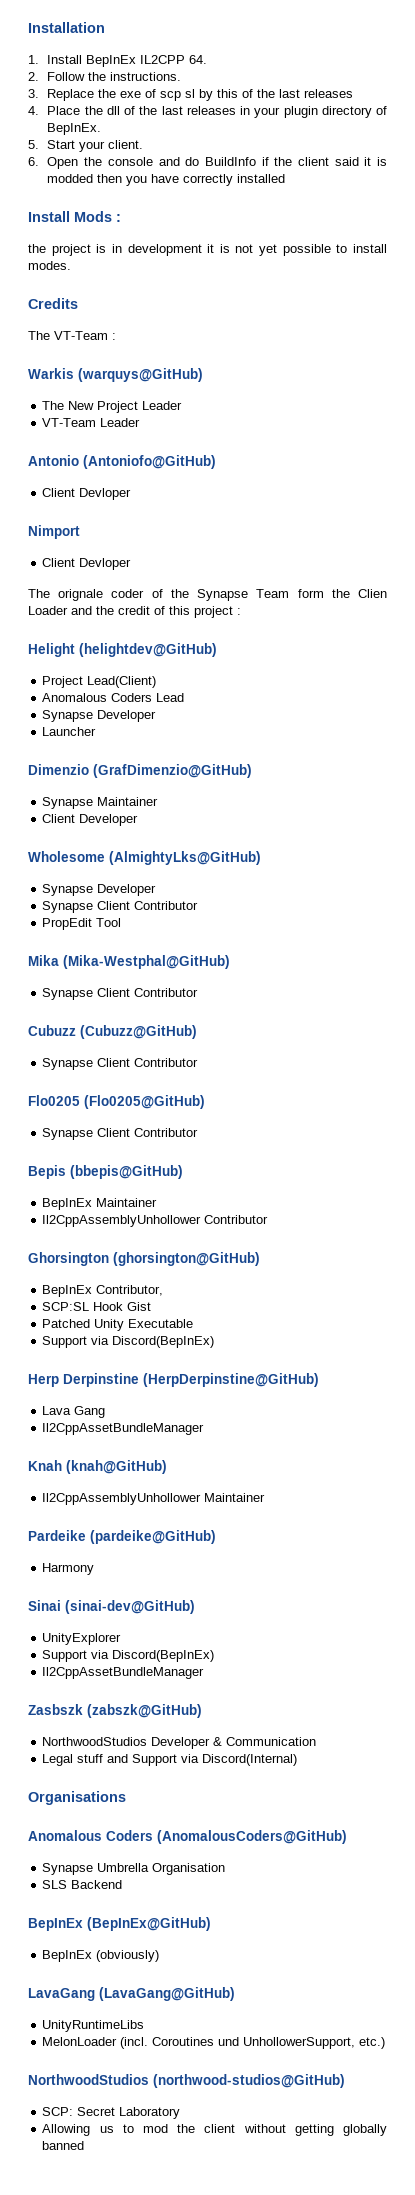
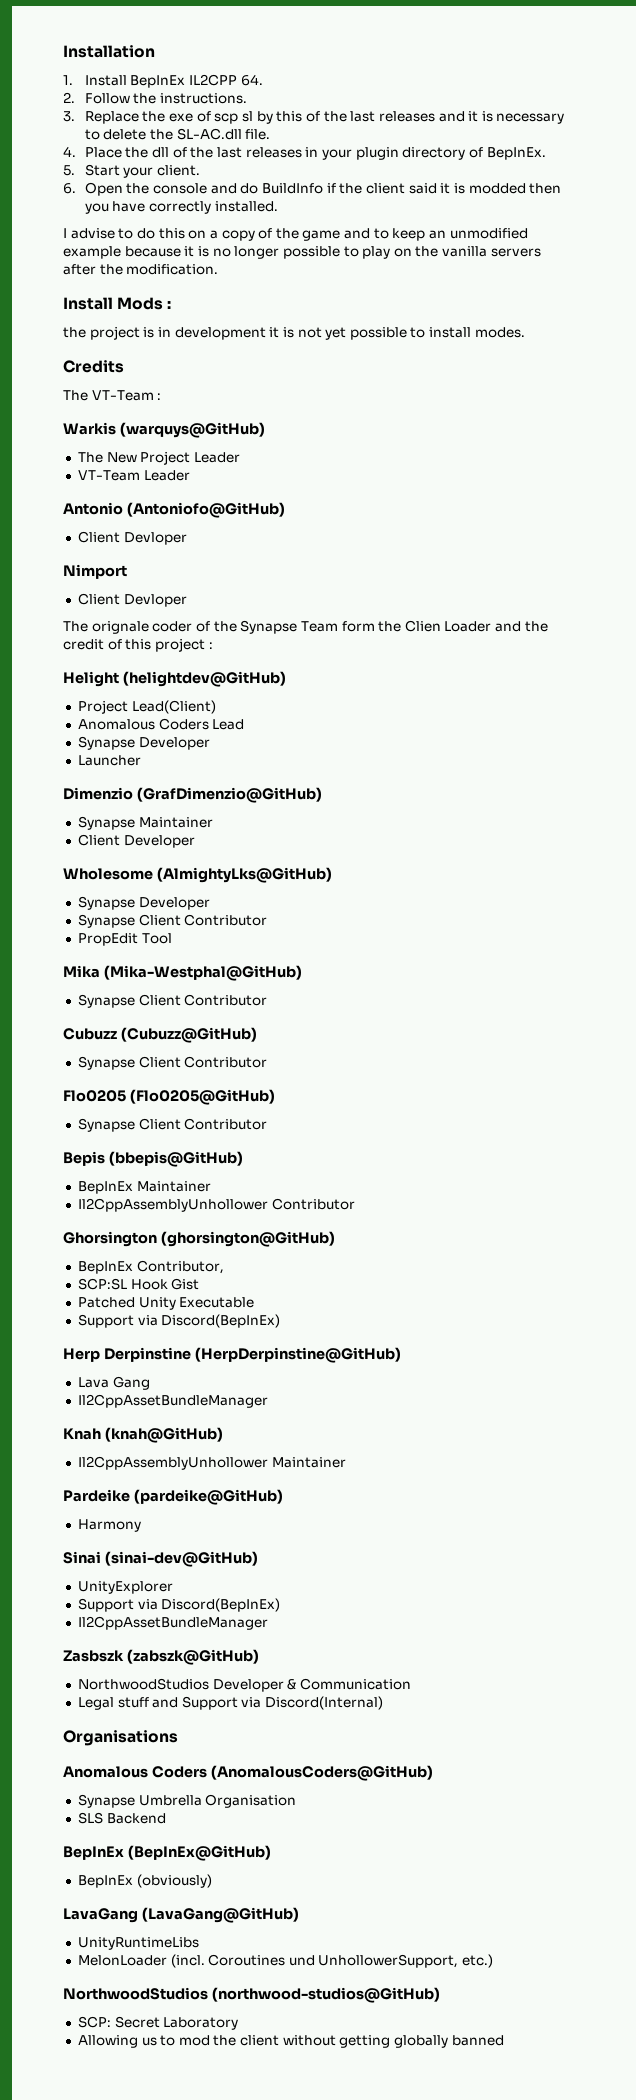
- 3. Replace the exe of scp sl by this of the last releases
+ 3. Replace the exe of scp sl by this of the last releases and it is necessary to delete the SL-AC.dll file.
- 6. Open the console and do BuildInfo if the client said it is modded then you have correctly installed
+ 6. Open the console and do BuildInfo if the client said it is modded then you have correctly installed.
+ I advise to do this on a copy of the game and to keep an unmodified example because it is no longer possible to play on the vanilla servers after the modification.

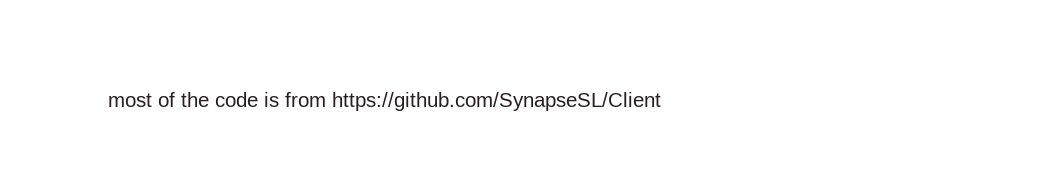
- Installation
- 1. Install BepInEx IL2CPP 64.
- 2. Follow the instructions.
- 3. Replace the exe of scp sl by this of the last releases and it is necessary to delete the SL-AC.dll file.
- 4. Place the dll of the last releases in your plugin directory of BepInEx.
- 5. Start your client.
- 6. Open the console and do BuildInfo if the client said it is modded then you have correctly installed.
- I advise to do this on a copy of the game and to keep an unmodified example because it is no longer possible to play on the vanilla servers after the modification.
- Install Mods :
- the project is in development it is not yet possible to install modes.
- Credits
- The VT-Team :
- Warkis (warquys@GitHub)
- The New Project Leader
- VT-Team Leader
- Antonio (Antoniofo@GitHub)
- Client Devloper
- Nimport
- Client Devloper
- The orignale coder of the Synapse Team form the Clien Loader and the credit of this project :
- Helight (helightdev@GitHub)
- Project Lead(Client)
- Anomalous Coders Lead
- Synapse Developer
- Launcher
- Dimenzio (GrafDimenzio@GitHub)
- Synapse Maintainer
- Client Developer
- Wholesome (AlmightyLks@GitHub)
- Synapse Developer
- Synapse Client Contributor
- PropEdit Tool
- Mika (Mika-Westphal@GitHub)
- Synapse Client Contributor
- Cubuzz (Cubuzz@GitHub)
- Synapse Client Contributor
- Flo0205 (Flo0205@GitHub)
- Synapse Client Contributor
- Bepis (bbepis@GitHub)
- BepInEx Maintainer
- Il2CppAssemblyUnhollower Contributor
- Ghorsington (ghorsington@GitHub)
- BepInEx Contributor,
- SCP:SL Hook Gist
- Patched Unity Executable
- Support via Discord(BepInEx)
- Herp Derpinstine (HerpDerpinstine@GitHub)
- Lava Gang
- Il2CppAssetBundleManager
- Knah (knah@GitHub)
- Il2CppAssemblyUnhollower Maintainer
- Pardeike (pardeike@GitHub)
- Harmony
- Sinai (sinai-dev@GitHub)
- UnityExplorer
- Support via Discord(BepInEx)
- Il2CppAssetBundleManager
- Zasbszk (zabszk@GitHub)
- NorthwoodStudios Developer & Communication
- Legal stuff and Support via Discord(Internal)
- Organisations
- Anomalous Coders (AnomalousCoders@GitHub)
- Synapse Umbrella Organisation
- SLS Backend
- BepInEx (BepInEx@GitHub)
- BepInEx (obviously)
- LavaGang (LavaGang@GitHub)
- UnityRuntimeLibs
- MelonLoader (incl. Coroutines und UnhollowerSupport, etc.)
- NorthwoodStudios (northwood-studios@GitHub)
- SCP: Secret Laboratory
- Allowing us to mod the client without getting globally banned
+ most of the code is from https://github.com/SynapseSL/Client

